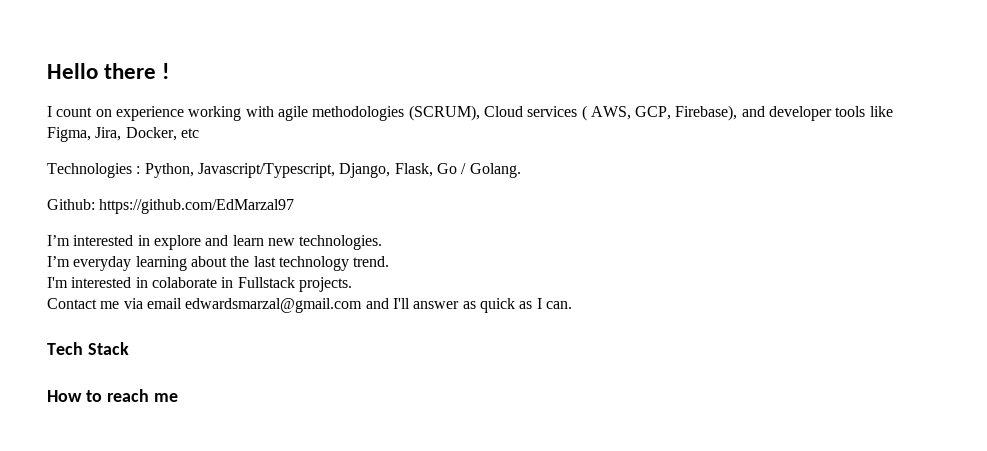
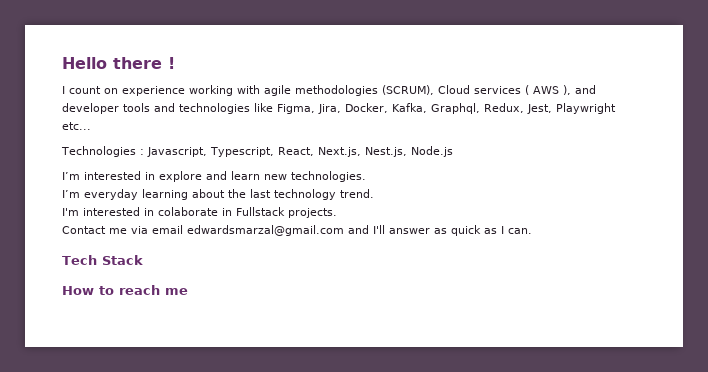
- I count on experience working with agile methodologies (SCRUM), Cloud services ( AWS, GCP, Firebase), and developer tools like Figma, Jira, Docker, etc
- Technologies : Python, Javascript/Typescript, Django, Flask, Go / Golang.
- Github: https://github.com/EdMarzal97
+ I count on experience working with agile methodologies (SCRUM), Cloud services ( AWS ), and developer tools and technologies like Figma, Jira, Docker, Kafka, Graphql, Redux, Jest, Playwright etc...
+ Technologies : Javascript, Typescript, React, Next.js, Nest.js, Node.js

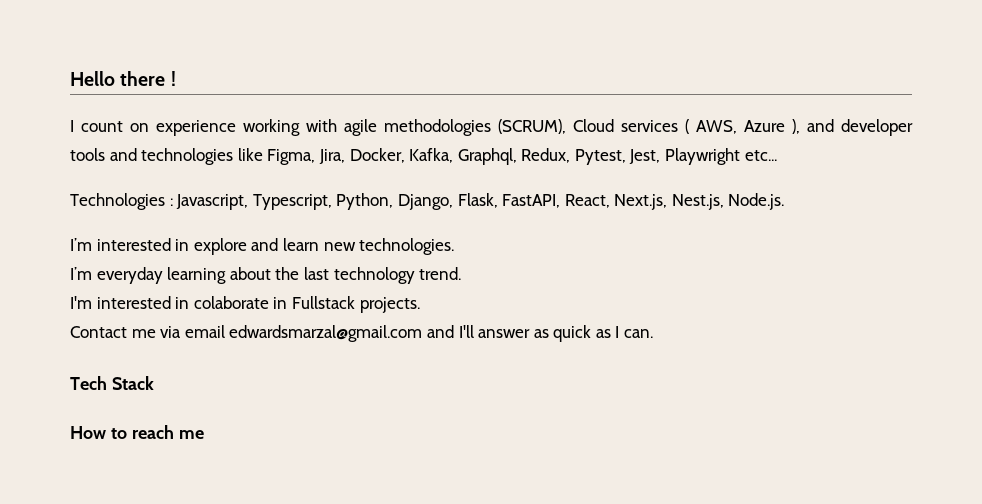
- I count on experience working with agile methodologies (SCRUM), Cloud services ( AWS ), and developer tools and technologies like Figma, Jira, Docker, Kafka, Graphql, Redux, Jest, Playwright etc...
+ I count on experience working with agile methodologies (SCRUM), Cloud services ( AWS, Azure ), and developer tools and technologies like Figma, Jira, Docker, Kafka, Graphql, Redux, Pytest, Jest, Playwright etc...
- Technologies : Javascript, Typescript, React, Next.js, Nest.js, Node.js
+ Technologies : Javascript, Typescript, Python, Django, Flask, FastAPI, React, Next.js, Nest.js, Node.js.

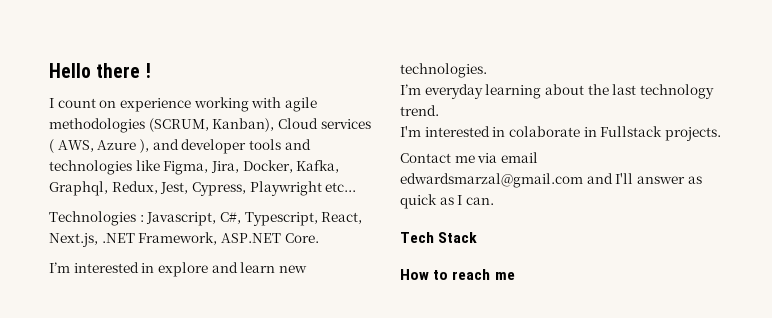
- I count on experience working with agile methodologies (SCRUM), Cloud services ( AWS, Azure ), and developer tools and technologies like Figma, Jira, Docker, Kafka, Graphql, Redux, Pytest, Jest, Playwright etc...
+ I count on experience working with agile methodologies (SCRUM, Kanban), Cloud services ( AWS, Azure ), and developer tools and technologies like Figma, Jira, Docker, Kafka, Graphql, Redux, Jest, Cypress, Playwright etc...
- Technologies : Javascript, Typescript, Python, Django, Flask, FastAPI, React, Next.js, Nest.js, Node.js.
+ Technologies : Javascript, C#, Typescript, React, Next.js, .NET Framework, ASP.NET Core.

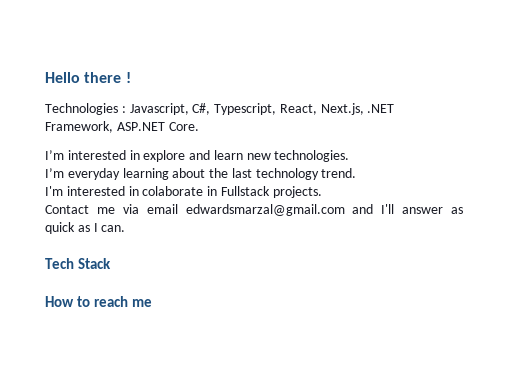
- I count on experience working with agile methodologies (SCRUM, Kanban), Cloud services ( AWS, Azure ), and developer tools and technologies like Figma, Jira, Docker, Kafka, Graphql, Redux, Jest, Cypress, Playwright etc...

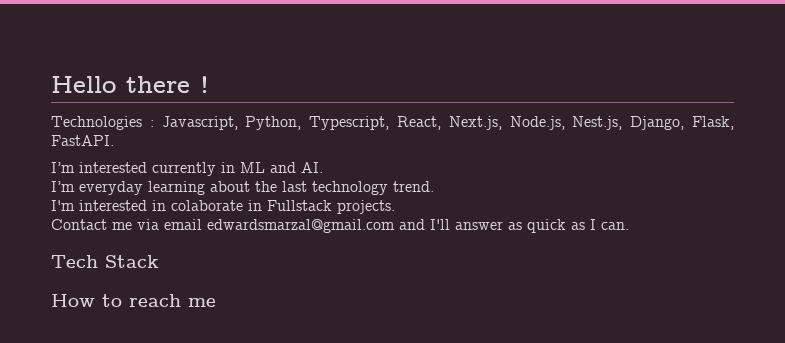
- Technologies : Javascript, C#, Typescript, React, Next.js, .NET Framework, ASP.NET Core.
- I’m interested in explore and learn new technologies.
+ Technologies : Javascript, Python, Typescript, React, Next.js, Node.js, Nest.js, Django, Flask, FastAPI.
+ I’m interested currently in ML and AI.

